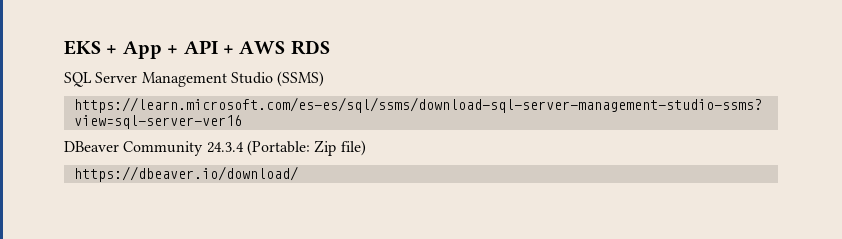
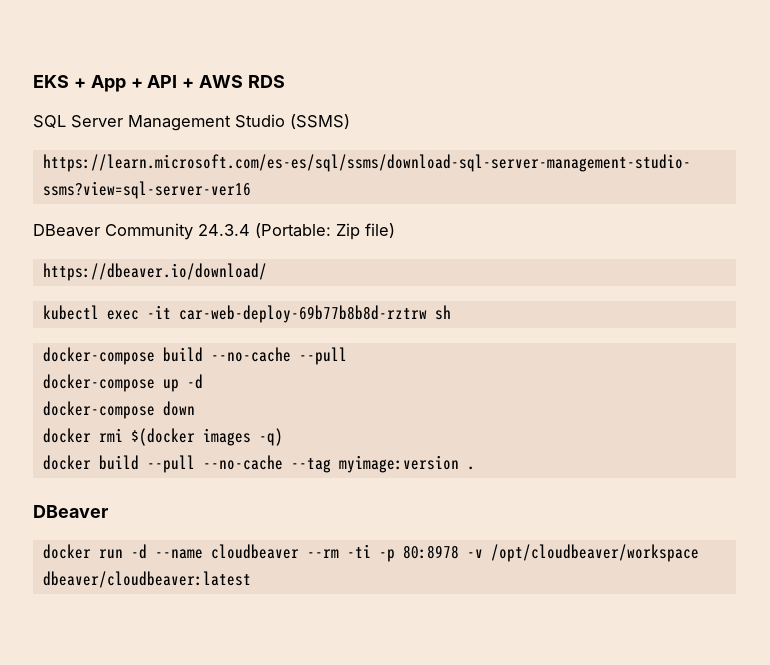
+ kubectl exec -it car-web-deploy-69b77b8b8d-rztrw sh
+ docker-compose build --no-cache --pull
+ docker-compose up -d
+ docker-compose down
+ docker rmi $(docker images -q)
+ docker build --pull --no-cache --tag myimage:version .
+ DBeaver
+ docker run -d --name cloudbeaver --rm -ti -p 80:8978 -v /opt/cloudbeaver/workspace dbeaver/cloudbeaver:latest

